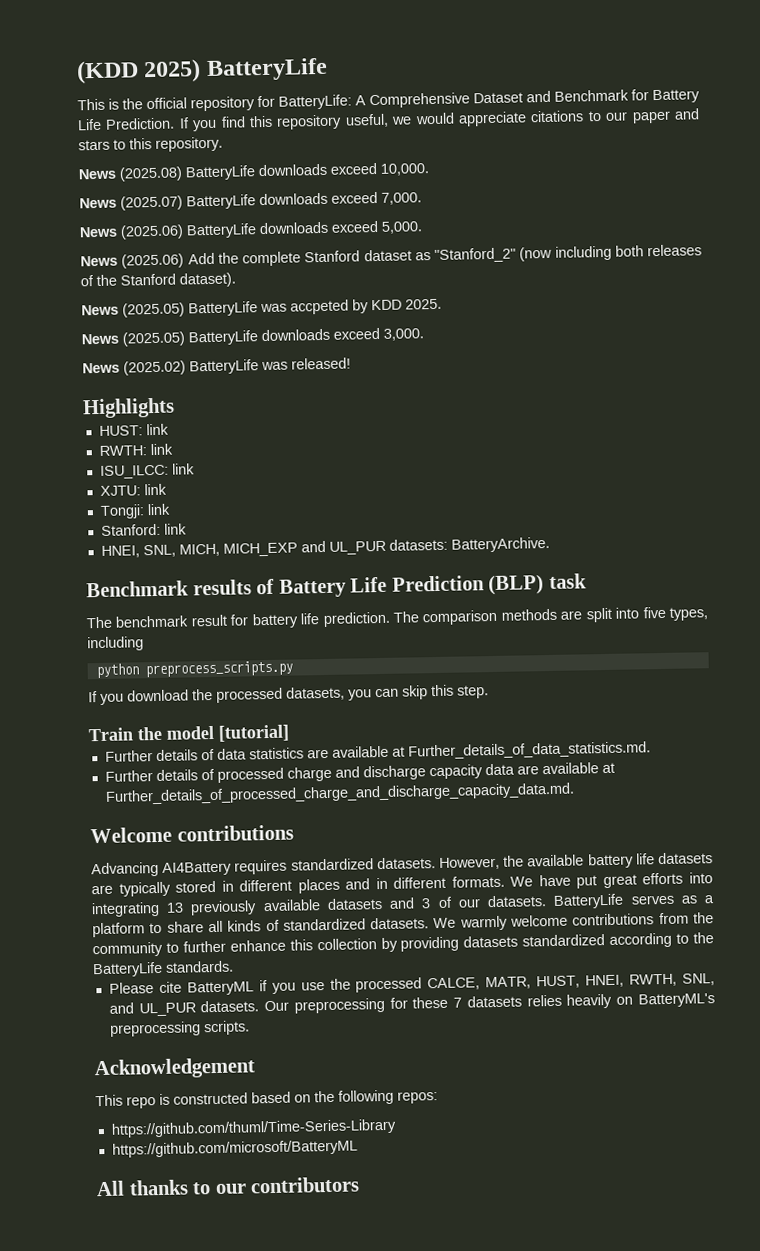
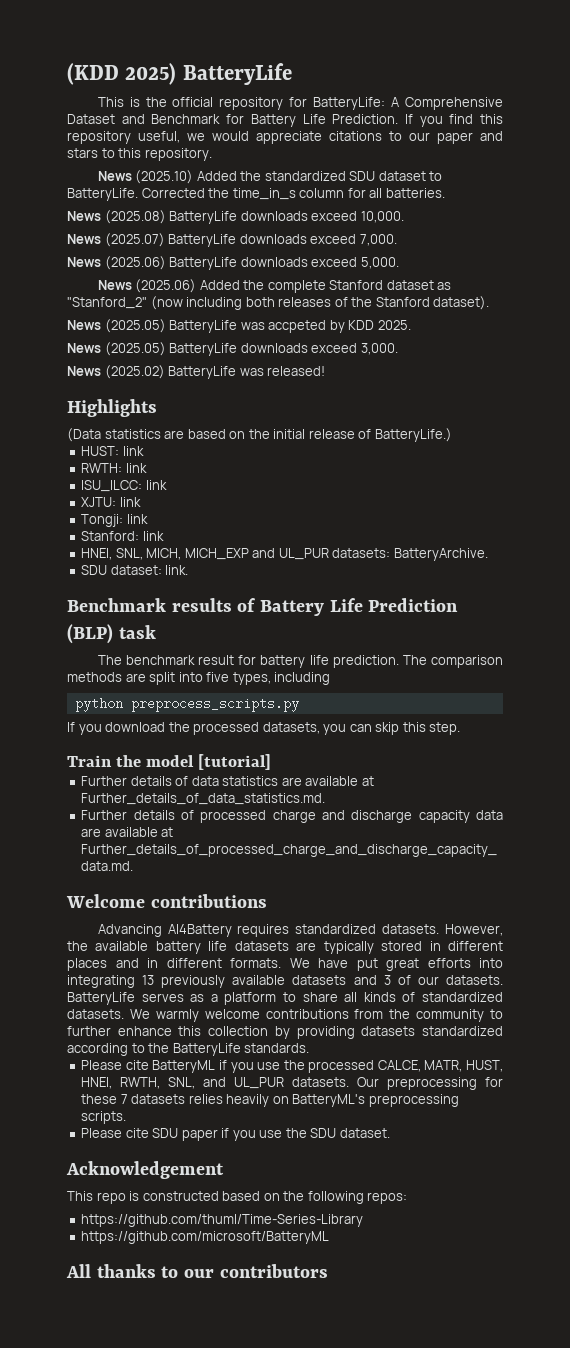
+ News (2025.10) Added the standardized SDU dataset to BatteryLife. Corrected the time_in_s column for all batteries.
- News (2025.06) Add the complete Stanford dataset as "Stanford_2" (now including both releases of the Stanford dataset).
+ News (2025.06) Added the complete Stanford dataset as "Stanford_2" (now including both releases of the Stanford dataset).
+ (Data statistics are based on the initial release of BatteryLife.)
+ SDU dataset: link.
+ Please cite SDU paper if you use the SDU dataset.

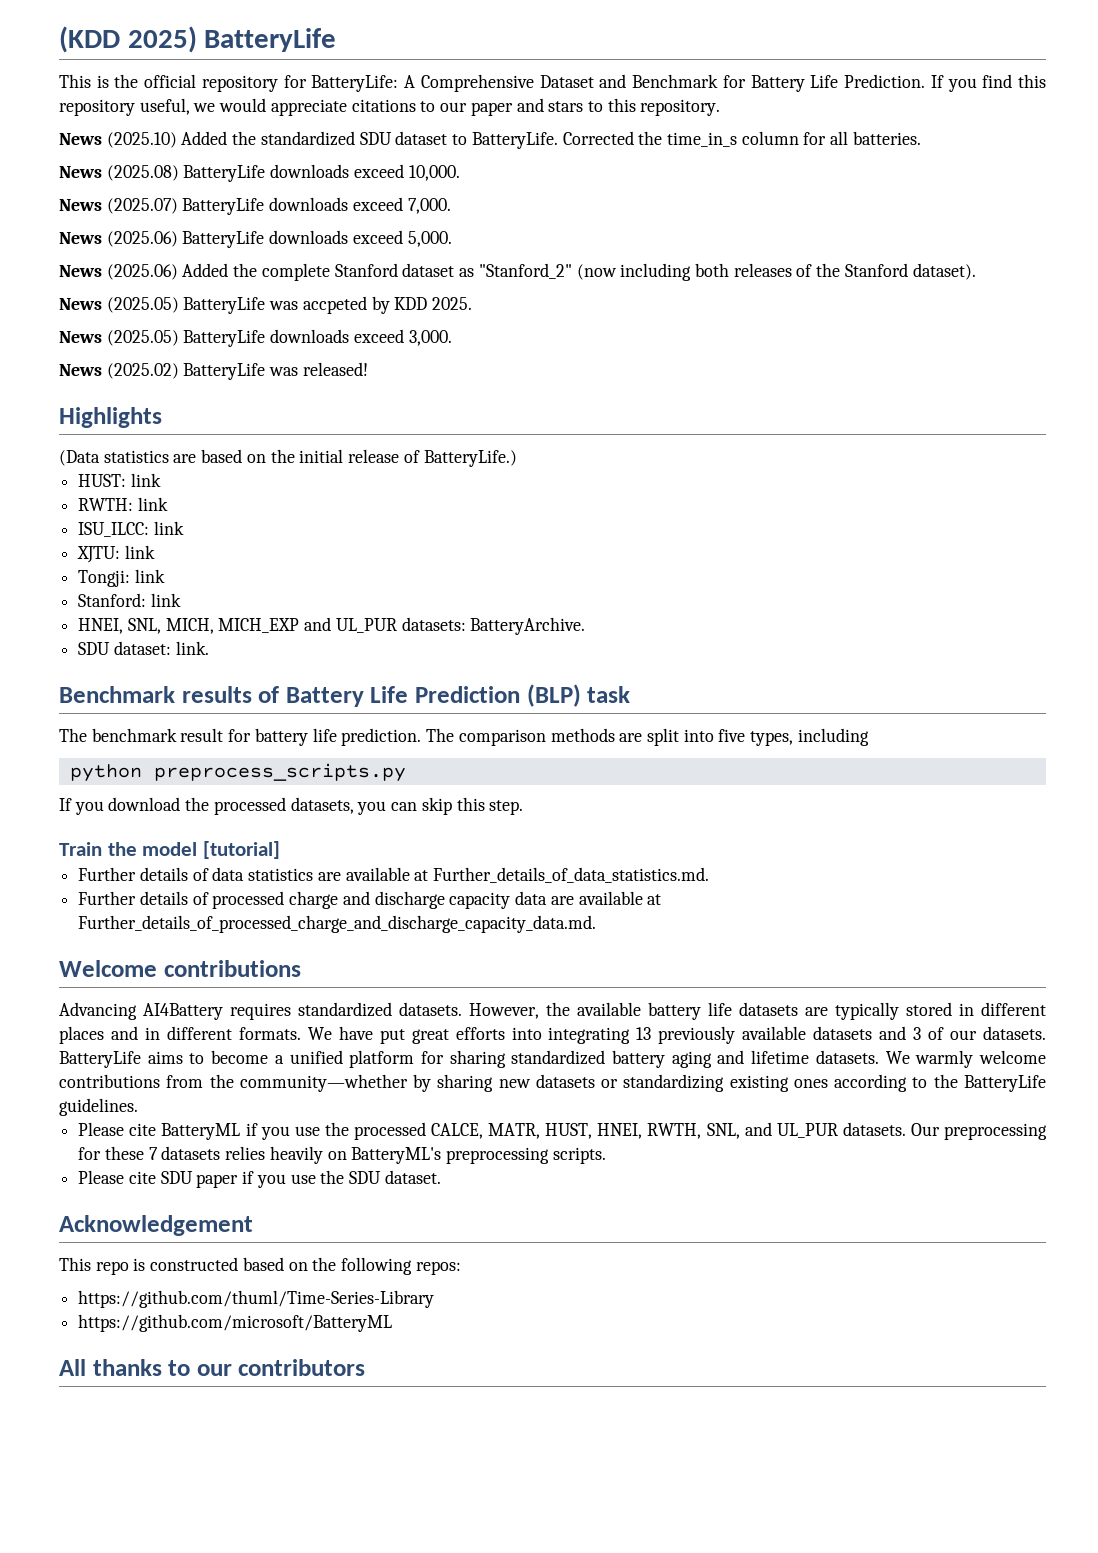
- BatteryLife serves as a platform to share all kinds of standardized datasets.
+ BatteryLife aims to become a unified platform for sharing standardized battery aging and lifetime datasets.
- We warmly welcome contributions from the community to further enhance this collection by providing datasets standardized according to the BatteryLife standards.
+ We warmly welcome contributions from the community—whether by sharing new datasets or standardizing existing ones according to the BatteryLife guidelines.

